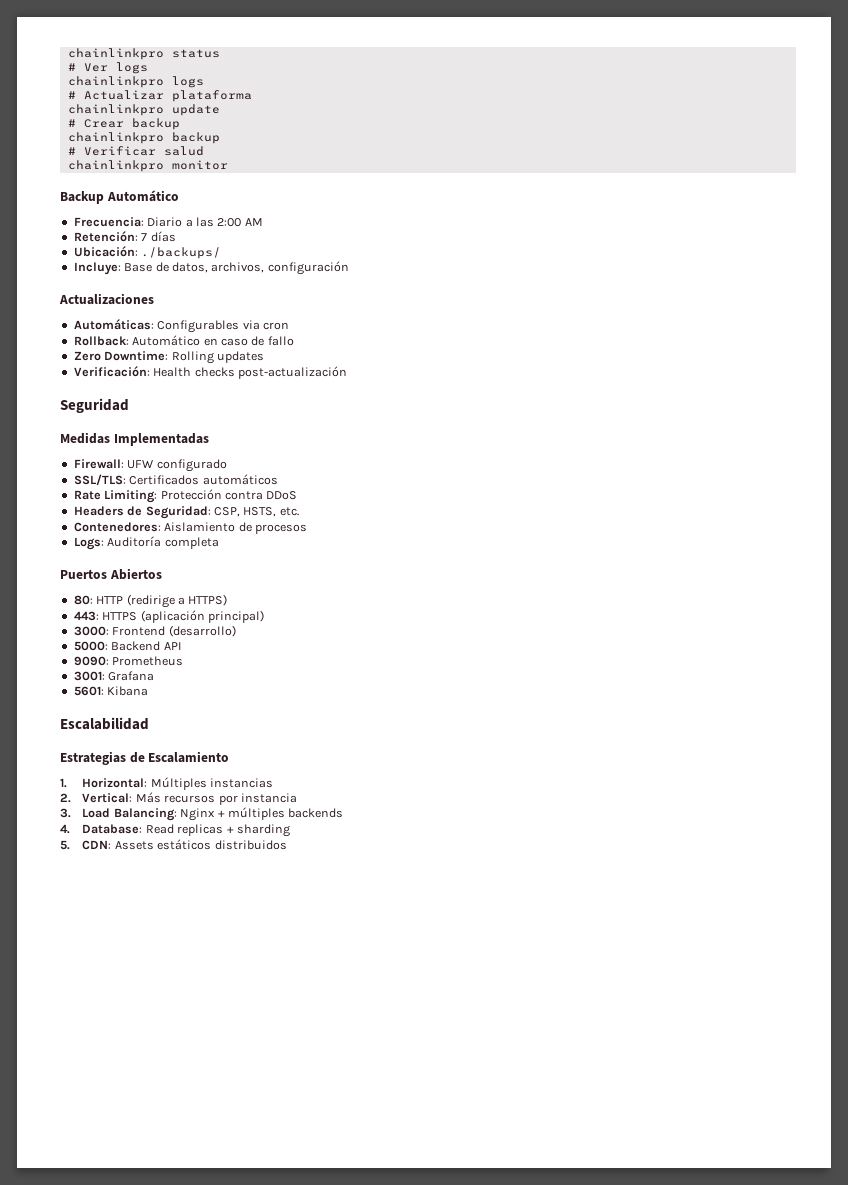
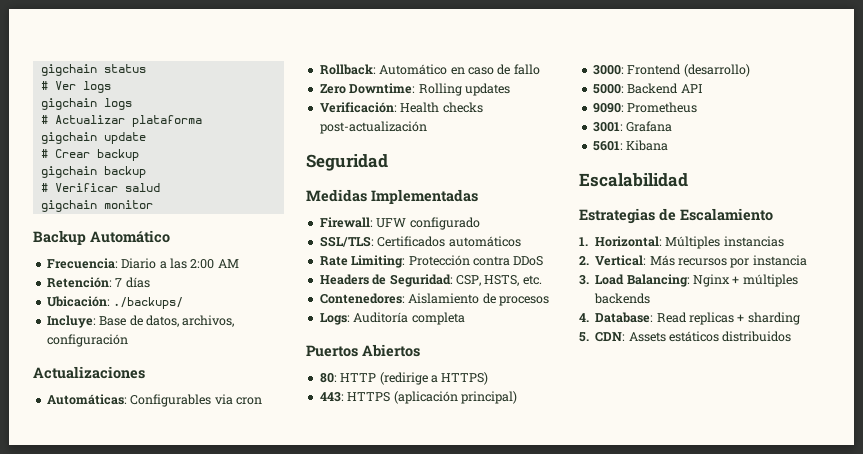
- chainlinkpro status
+ gigchain status
- chainlinkpro logs
+ gigchain logs
- chainlinkpro update
+ gigchain update
- chainlinkpro backup
+ gigchain backup
- chainlinkpro monitor
+ gigchain monitor

